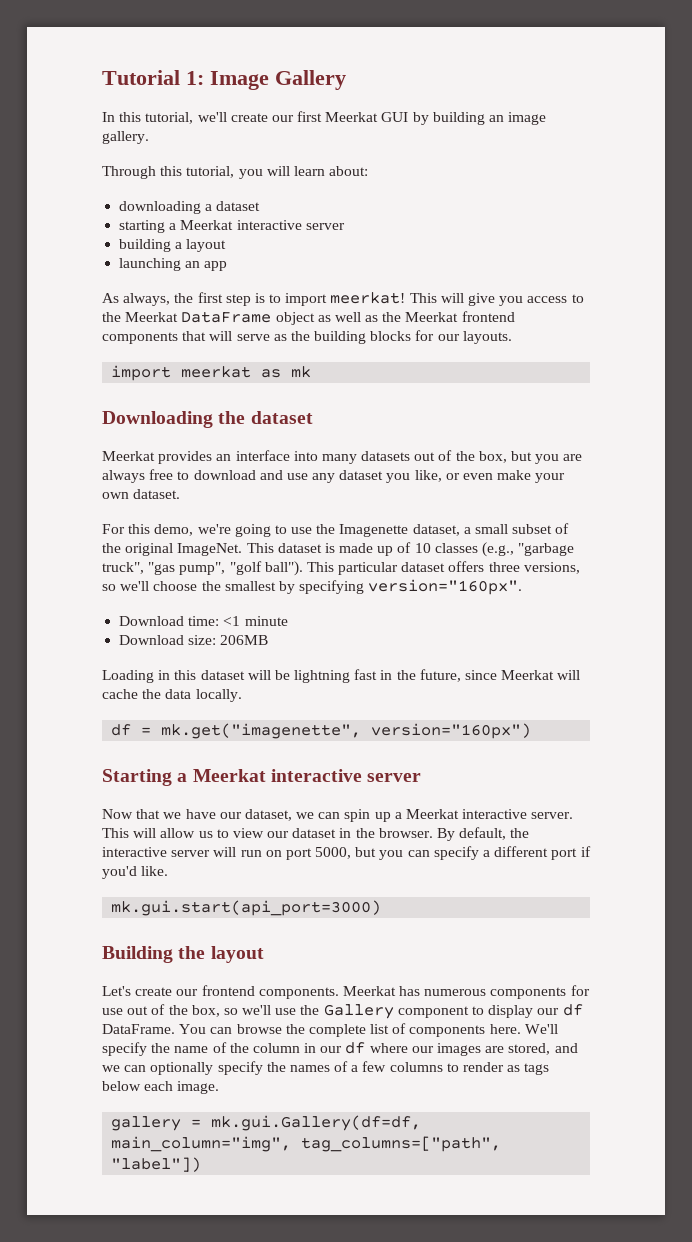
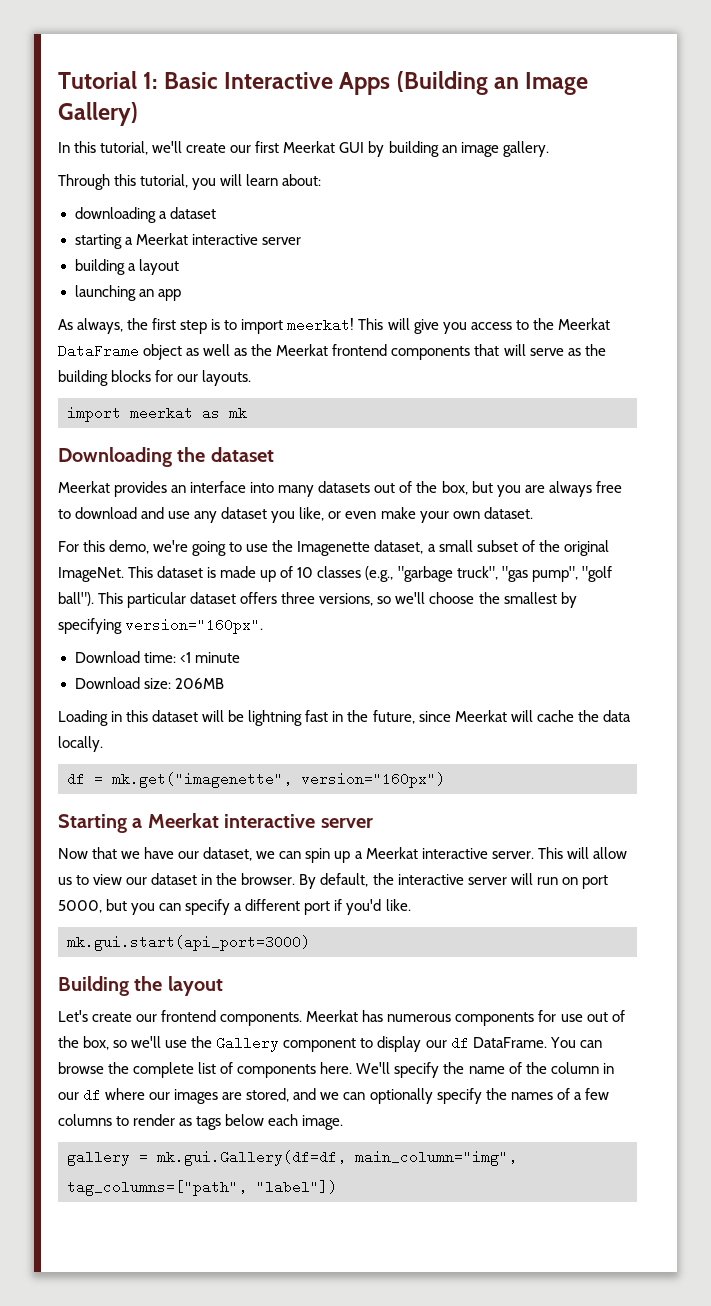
- Tutorial 1: Image Gallery
+ Tutorial 1: Basic Interactive Apps (Building an Image Gallery)

